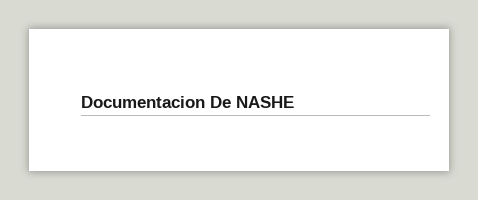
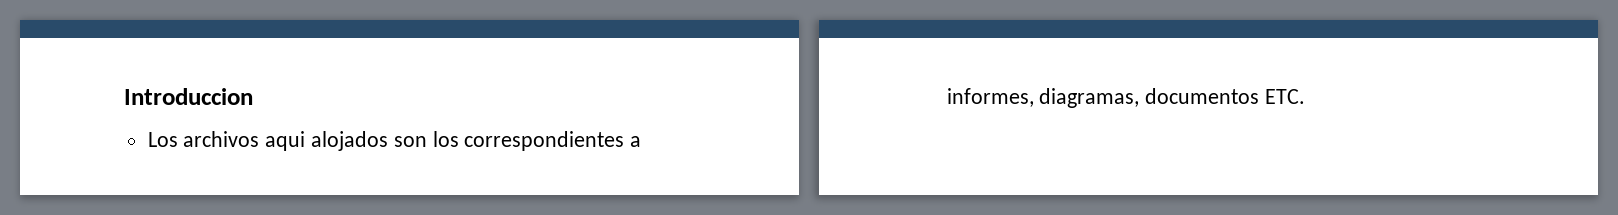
- Documentacion De NASHE
+ Introduccion
+ Los archivos aqui alojados son los correspondientes a informes, diagramas, documentos ETC.

